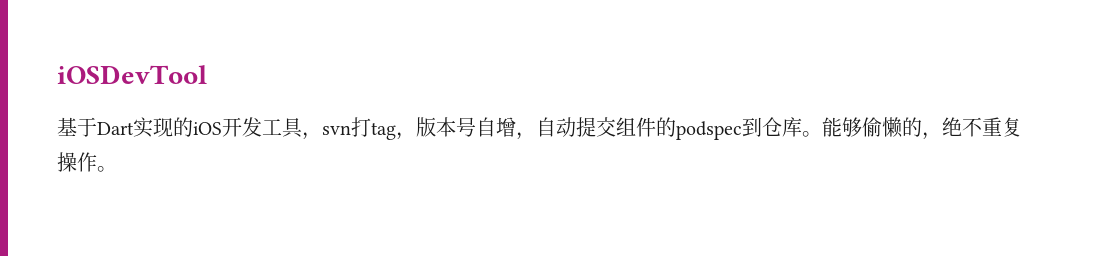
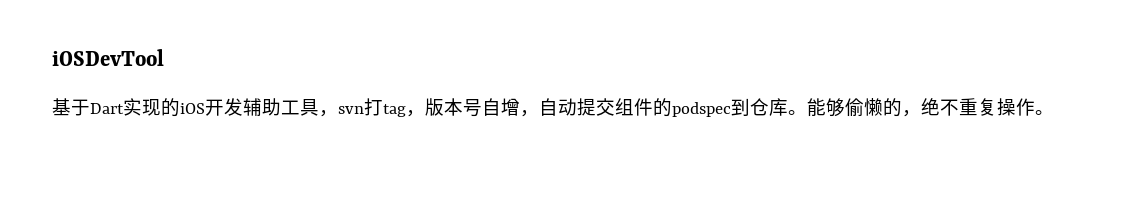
- 基于Dart实现的iOS开发工具，svn打tag，版本号自增，自动提交组件的podspec到仓库。
+ 基于Dart实现的iOS开发辅助工具，svn打tag，版本号自增，自动提交组件的podspec到仓库。

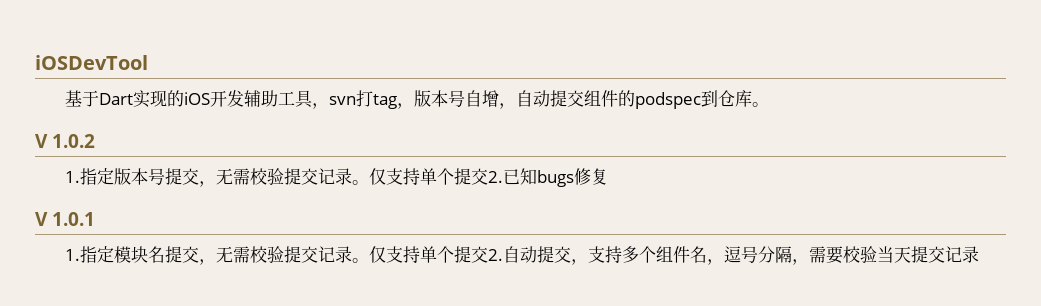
- 基于Dart实现的iOS开发辅助工具，svn打tag，版本号自增，自动提交组件的podspec到仓库。能够偷懒的，绝不重复操作。
+ 基于Dart实现的iOS开发辅助工具，svn打tag，版本号自增，自动提交组件的podspec到仓库。
+ V 1.0.2
+ 1.指定版本号提交，无需校验提交记录。仅支持单个提交2.已知bugs修复
+ V 1.0.1
+ 1.指定模块名提交，无需校验提交记录。仅支持单个提交2.自动提交，支持多个组件名，逗号分隔，需要校验当天提交记录

